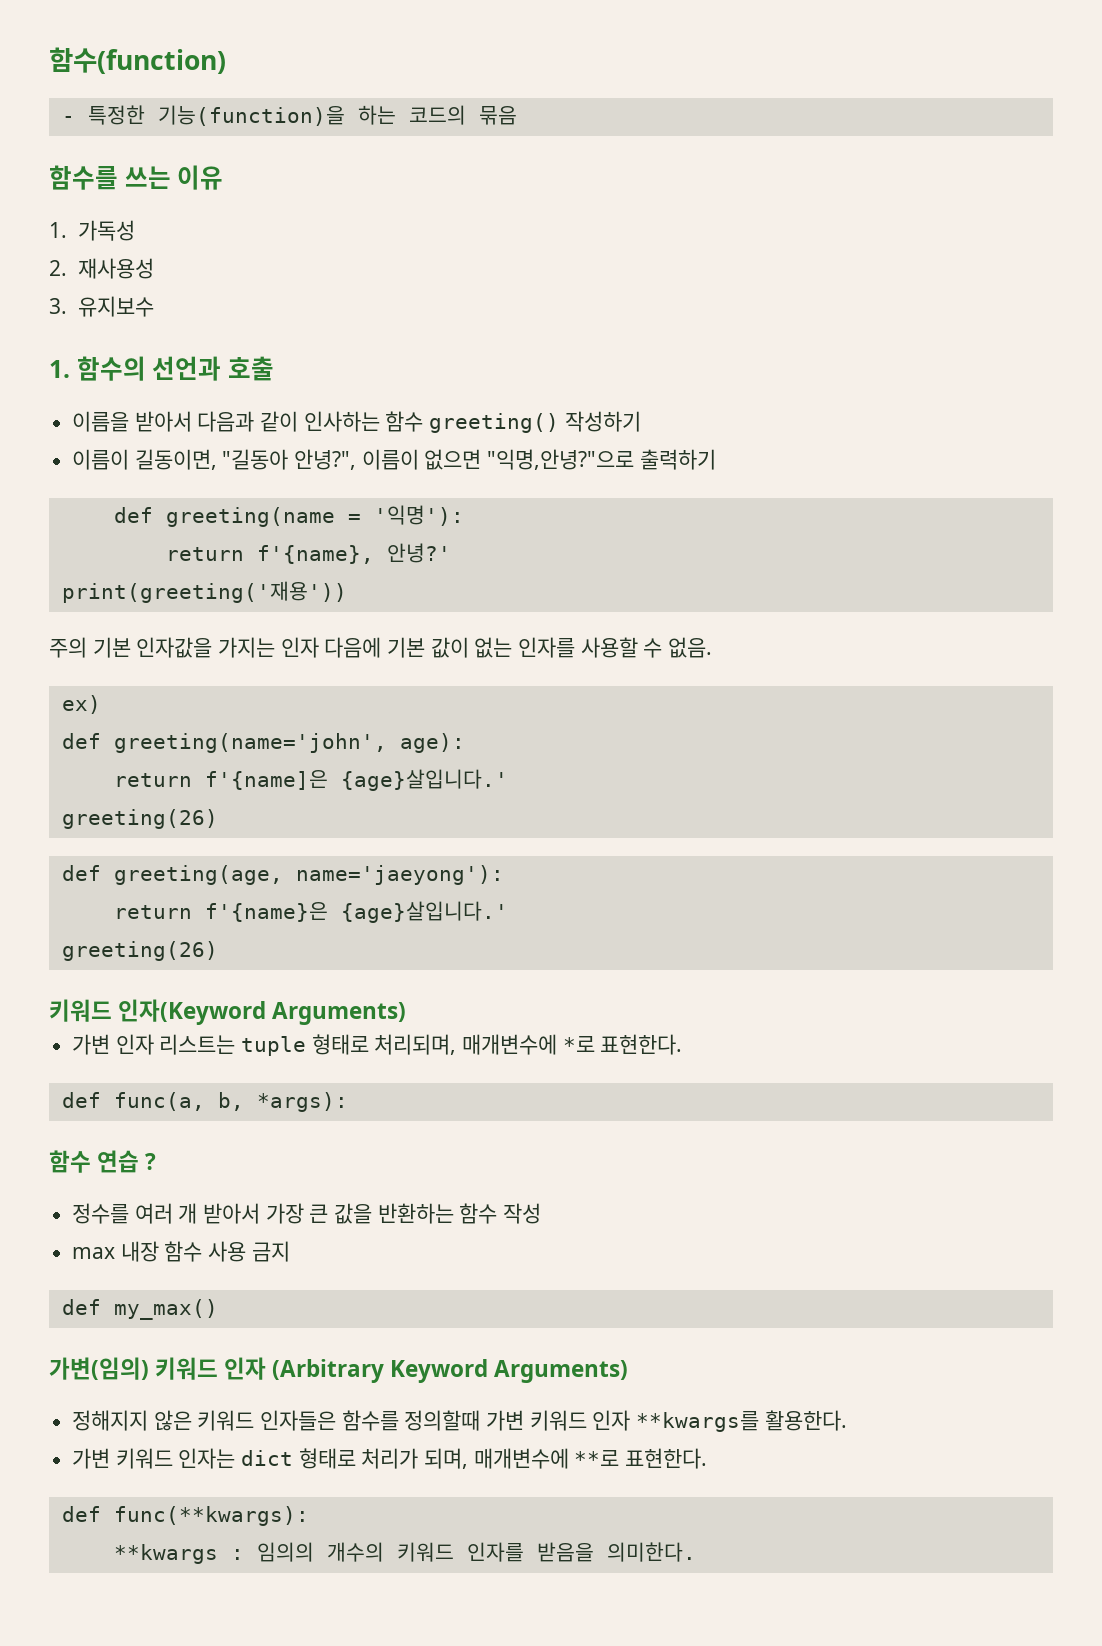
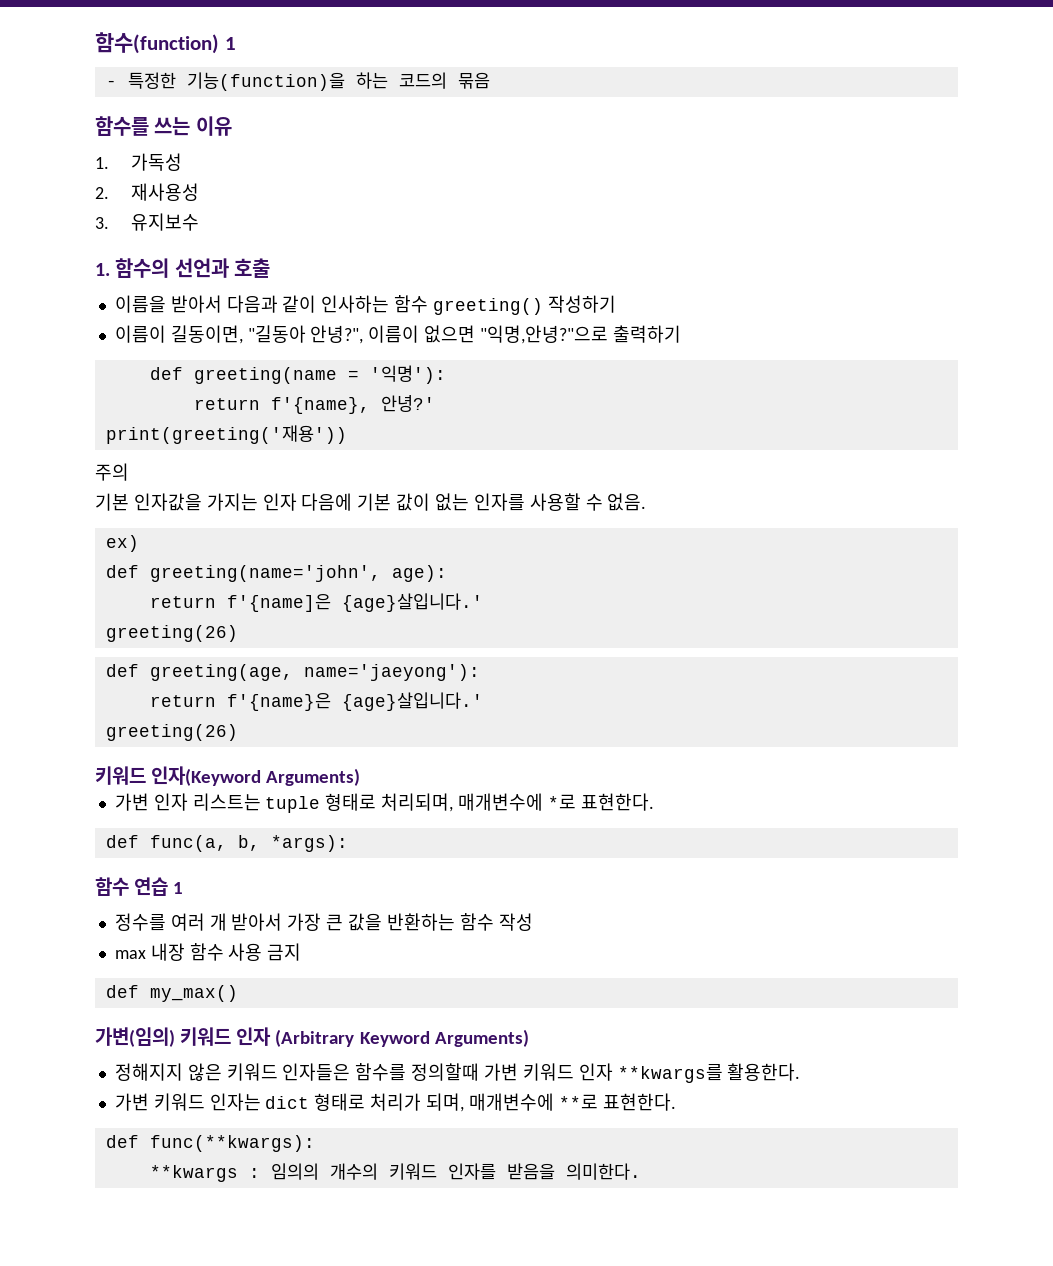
- 함수(function)
+ 함수(function) 1
- 주의 기본 인자값을 가지는 인자 다음에 기본 값이 없는 인자를 사용할 수 없음.
+ 주의
+ 기본 인자값을 가지는 인자 다음에 기본 값이 없는 인자를 사용할 수 없음.
- 함수 연습 ?
+ 함수 연습 1

